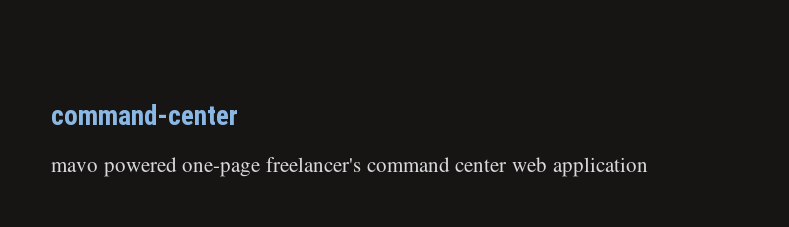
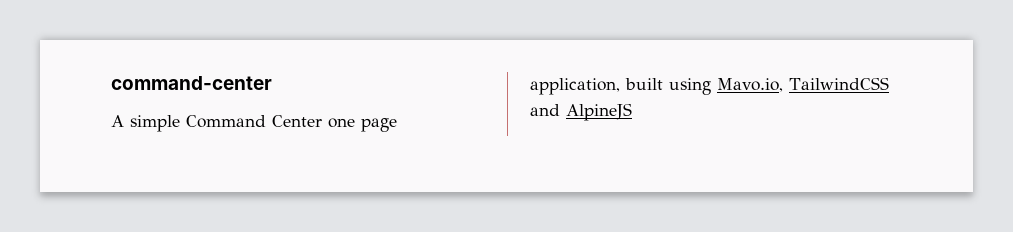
- mavo powered one-page freelancer's command center web application
+ A simple Command Center one page application, built using Mavo.io, TailwindCSS and AlpineJS

